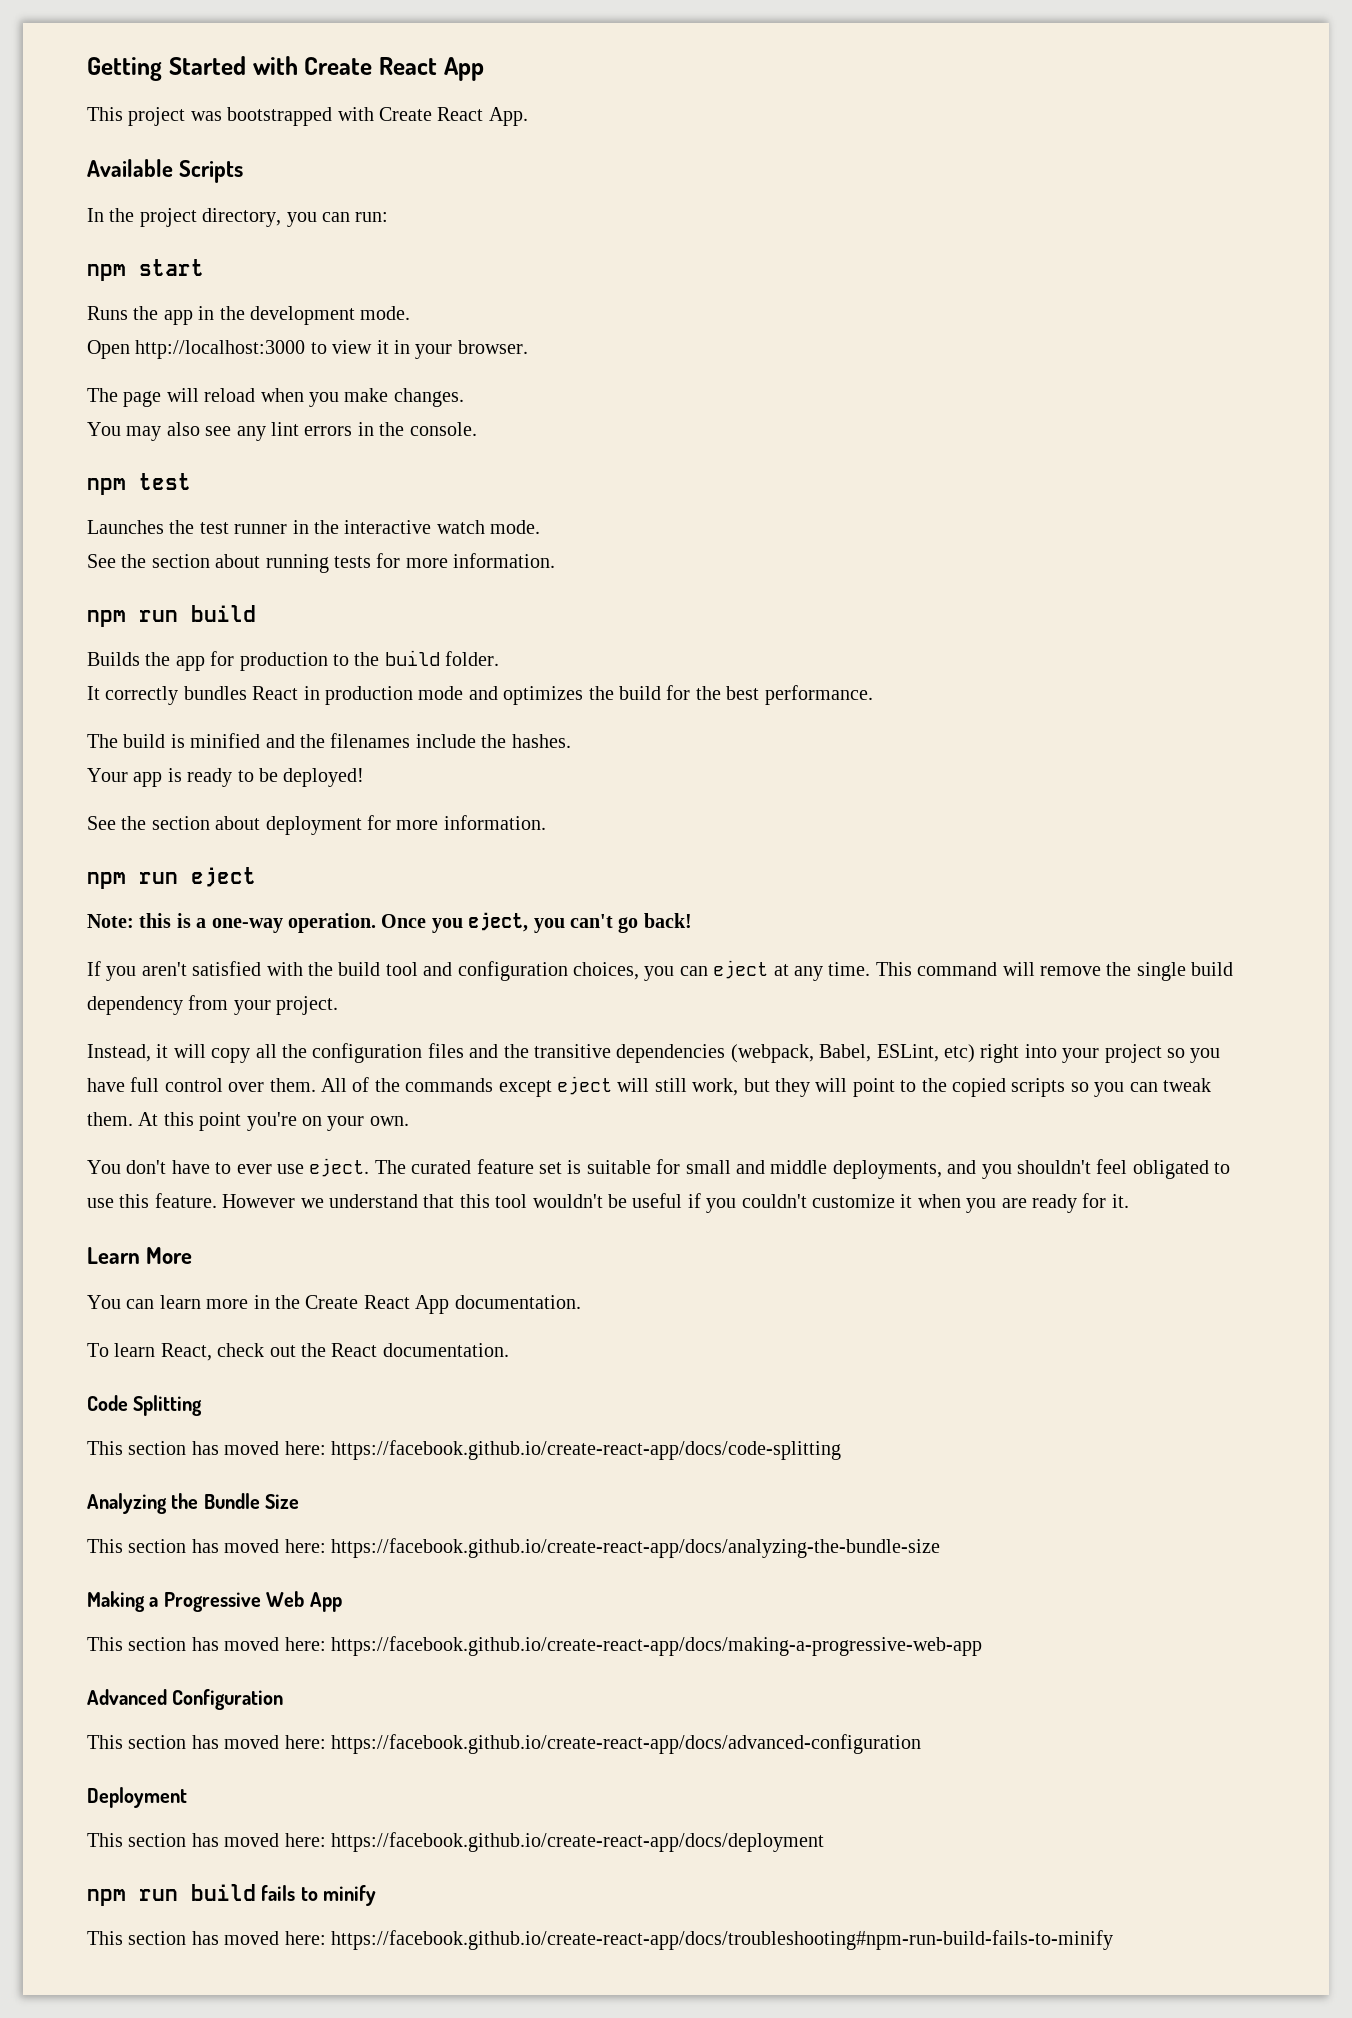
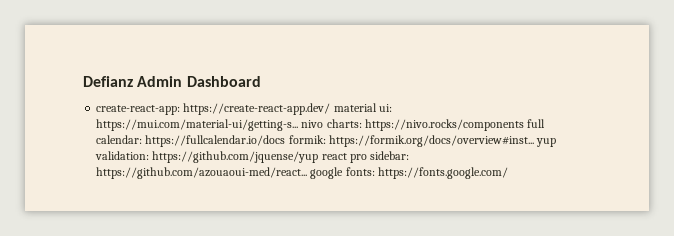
- Getting Started with Create React App
- This project was bootstrapped with Create React App.
- Available Scripts
- In the project directory, you can run:
- npm start
- Runs the app in the development mode.
- Open http://localhost:3000 to view it in your browser.
- The page will reload when you make changes.
- You may also see any lint errors in the console.
- npm test
- Launches the test runner in the interactive watch mode.
- See the section about running tests for more information.
- npm run build
- Builds the app for production to the build folder.
- It correctly bundles React in production mode and optimizes the build for the best performance.
- The build is minified and the filenames include the hashes.
- Your app is ready to be deployed!
- See the section about deployment for more information.
- npm run eject
- Note: this is a one-way operation. Once you eject, you can't go back!
- If you aren't satisfied with the build tool and configuration choices, you can eject at any time. This command will remove the single build dependency from your project.
- Instead, it will copy all the configuration files and the transitive dependencies (webpack, Babel, ESLint, etc) right into your project so you have full control over them. All of the commands except eject will still work, but they will point to the copied scripts so you can tweak them. At this point you're on your own.
- You don't have to ever use eject. The curated feature set is suitable for small and middle deployments, and you shouldn't feel obligated to use this feature. However we understand that this tool wouldn't be useful if you couldn't customize it when you are ready for it.
- Learn More
- You can learn more in the Create React App documentation.
- To learn React, check out the React documentation.
- Code Splitting
- This section has moved here: https://facebook.github.io/create-react-app/docs/code-splitting
- Analyzing the Bundle Size
- This section has moved here: https://facebook.github.io/create-react-app/docs/analyzing-the-bundle-size
- Making a Progressive Web App
- This section has moved here: https://facebook.github.io/create-react-app/docs/making-a-progressive-web-app
- Advanced Configuration
- This section has moved here: https://facebook.github.io/create-react-app/docs/advanced-configuration
- Deployment
- This section has moved here: https://facebook.github.io/create-react-app/docs/deployment
- npm run build fails to minify
- This section has moved here: https://facebook.github.io/create-react-app/docs/troubleshooting#npm-run-build-fails-to-minify
+ Defianz Admin Dashboard
+ create-react-app: https://create-react-app.dev/ material ui: https://mui.com/material-ui/getting-s... nivo charts: https://nivo.rocks/components full calendar: https://fullcalendar.io/docs formik: https://formik.org/docs/overview#inst... yup validation: https://github.com/jquense/yup react pro sidebar: https://github.com/azouaoui-med/react... google fonts: https://fonts.google.com/

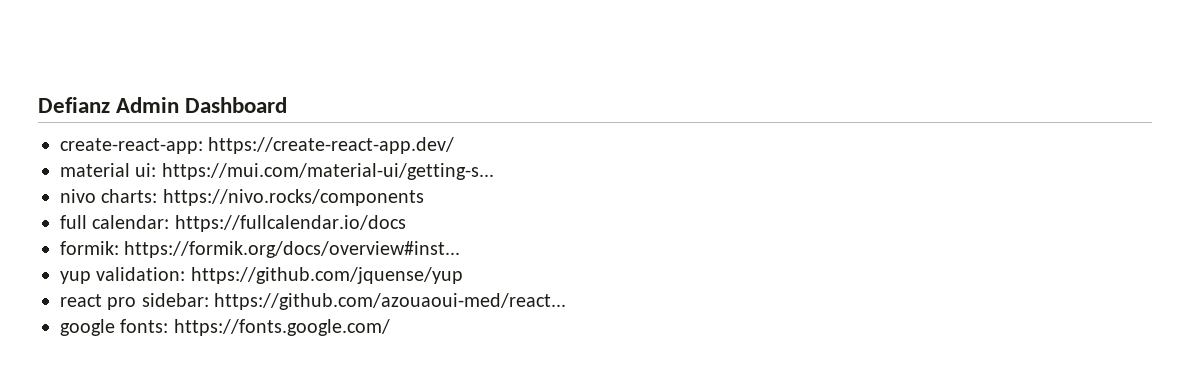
- create-react-app: https://create-react-app.dev/ material ui: https://mui.com/material-ui/getting-s... nivo charts: https://nivo.rocks/components full calendar: https://fullcalendar.io/docs formik: https://formik.org/docs/overview#inst... yup validation: https://github.com/jquense/yup react pro sidebar: https://github.com/azouaoui-med/react... google fonts: https://fonts.google.com/
+ create-react-app: https://create-react-app.dev/
+ material ui: https://mui.com/material-ui/getting-s...
+ nivo charts: https://nivo.rocks/components
+ full calendar: https://fullcalendar.io/docs
+ formik: https://formik.org/docs/overview#inst...
+ yup validation: https://github.com/jquense/yup
+ react pro sidebar: https://github.com/azouaoui-med/react...
+ google fonts: https://fonts.google.com/

